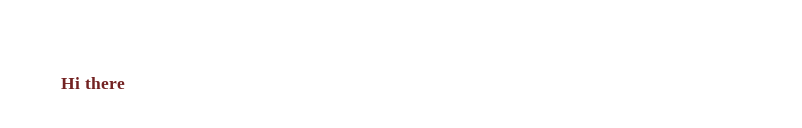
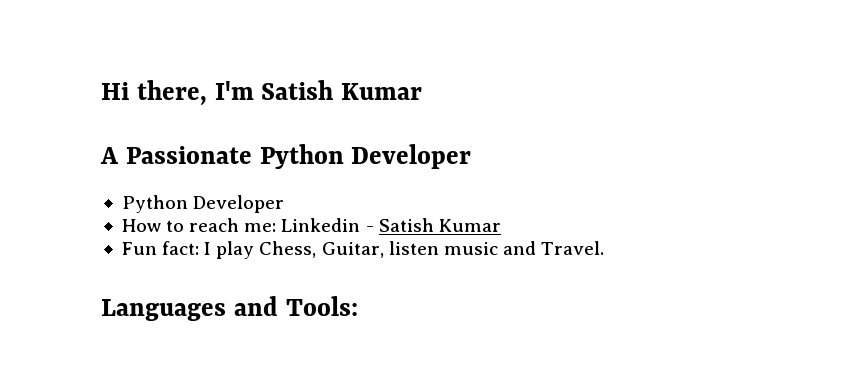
- Hi there
+ Hi there, I'm Satish Kumar
+ A Passionate Python Developer
+ Python Developer
+ How to reach me: Linkedin - Satish Kumar
+ Fun fact: I play Chess, Guitar, listen music and Travel.
+ Languages and Tools:

